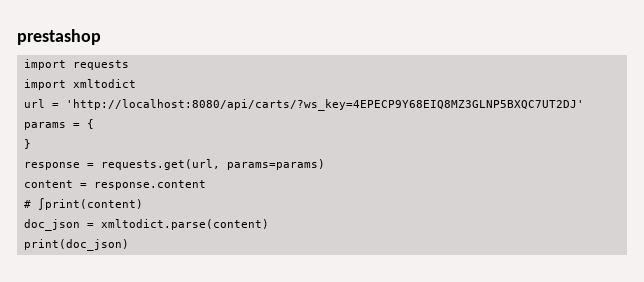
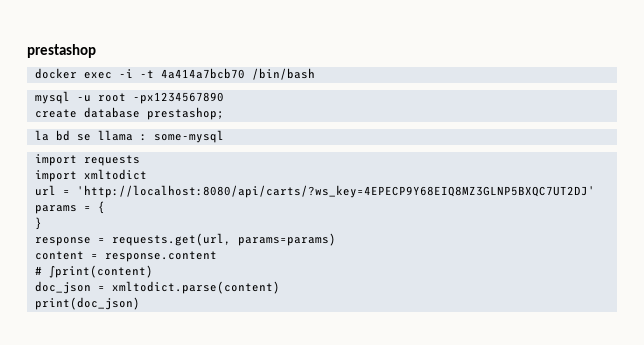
+ docker exec -i -t 4a414a7bcb70 /bin/bash
+ mysql -u root -px1234567890
+ create database prestashop;
+ la bd se llama : some-mysql

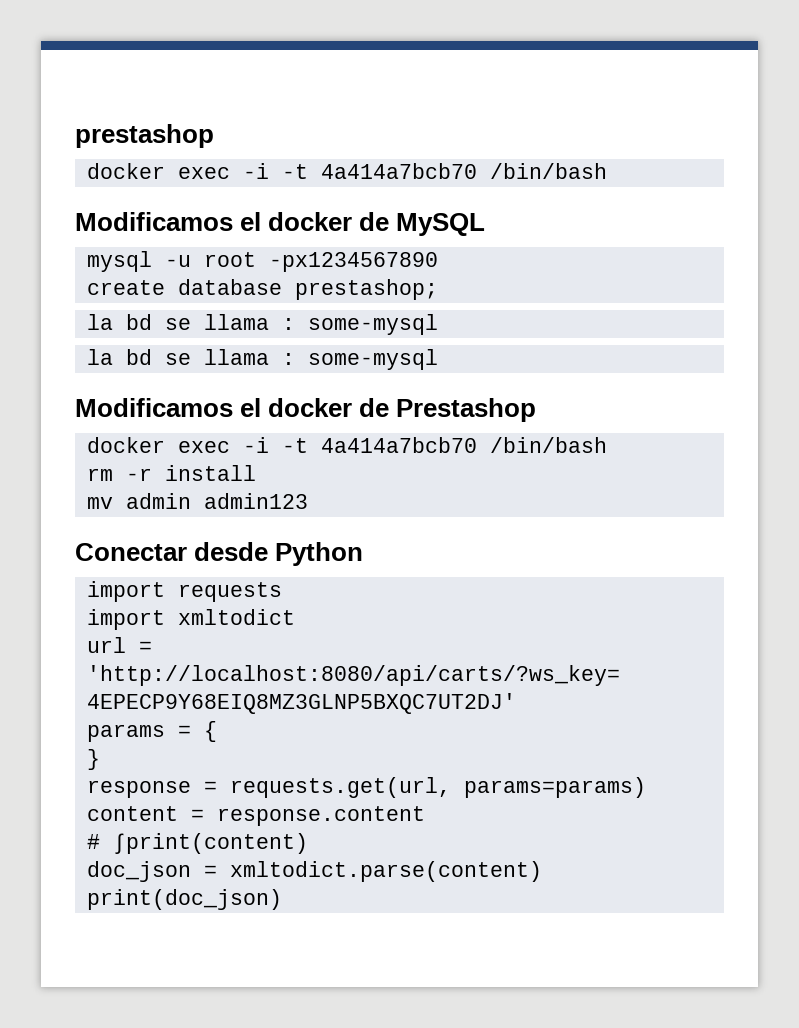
+ Modificamos el docker de MySQL
  create database prestashop;
  la bd se llama : some-mysql
+ la bd se llama : some-mysql
+ Modificamos el docker de Prestashop
+ docker exec -i -t 4a414a7bcb70 /bin/bash
+ rm -r install
+ mv admin admin123
+ Conectar desde Python

